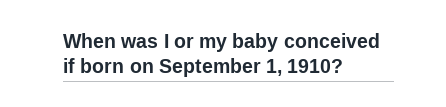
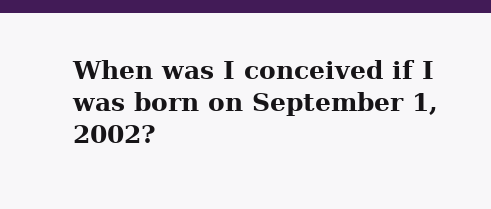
- When was I or my baby conceived if born on September 1, 1910?
+ When was I conceived if I was born on September 1, 2002?

